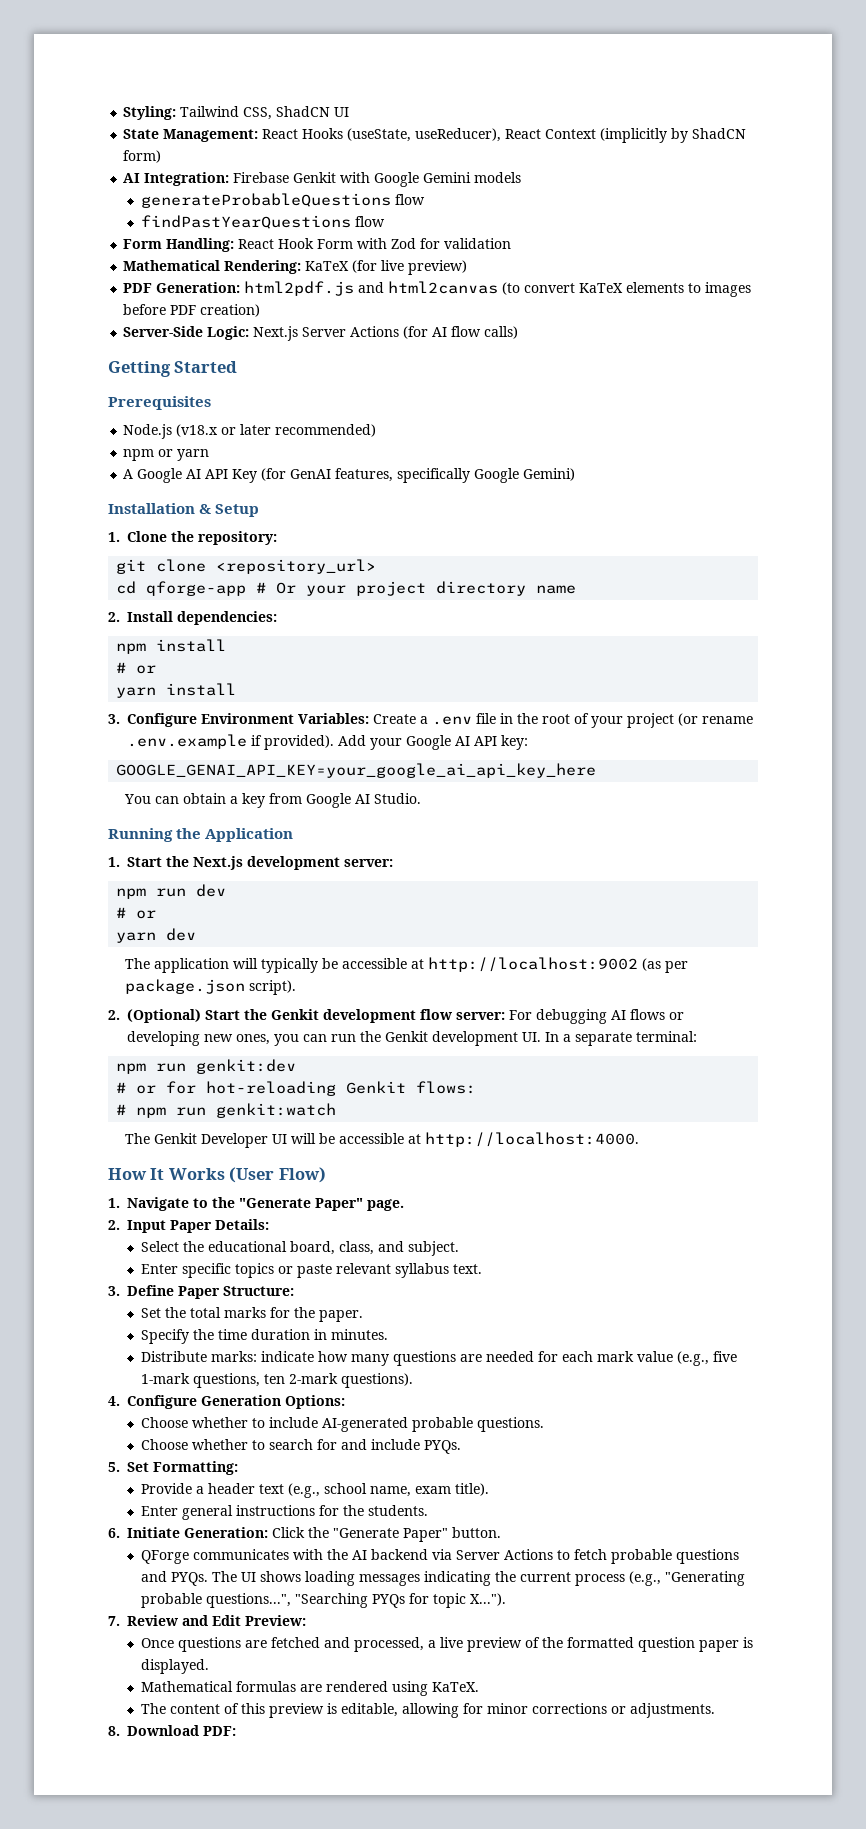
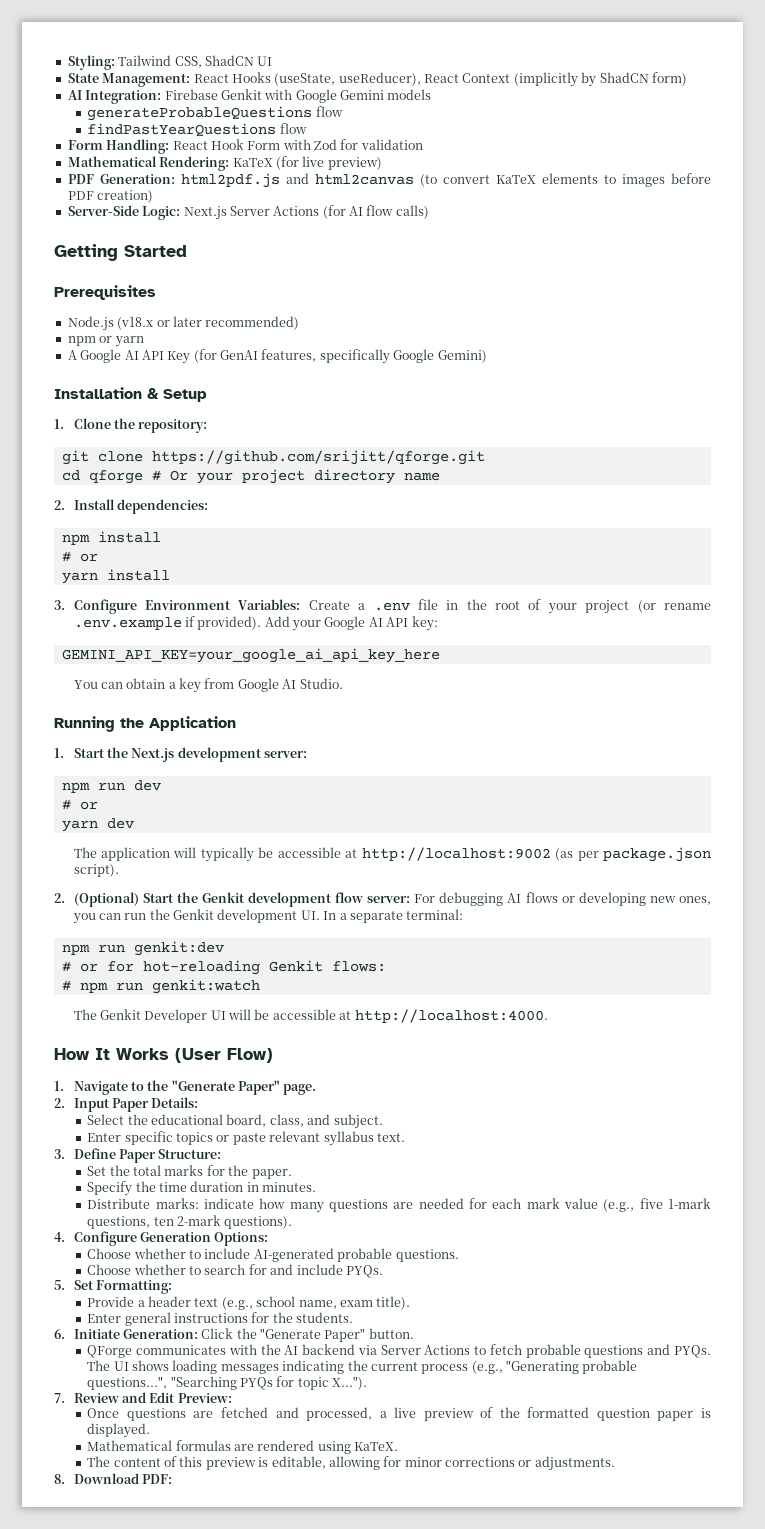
- git clone <repository_url>
+ git clone https://github.com/srijitt/qforge.git
- cd qforge-app # Or your project directory name
+ cd qforge # Or your project directory name
- GOOGLE_GENAI_API_KEY=your_google_ai_api_key_here
+ GEMINI_API_KEY=your_google_ai_api_key_here

